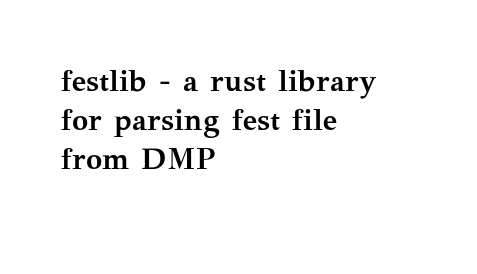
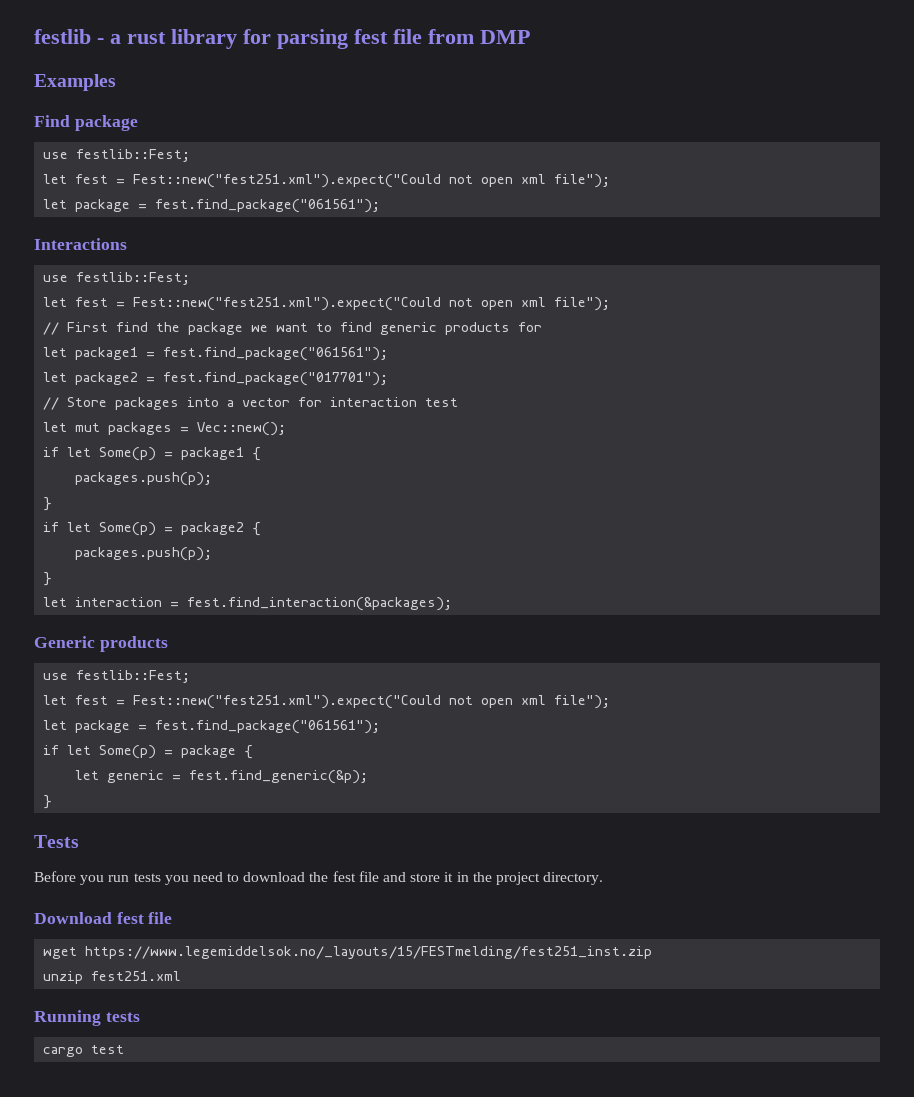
+ Examples
+ Find package
+ use festlib::Fest;
+ let fest = Fest::new("fest251.xml").expect("Could not open xml file");
+ let package = fest.find_package("061561");
+ Interactions
+ use festlib::Fest;
+ let fest = Fest::new("fest251.xml").expect("Could not open xml file");
+ // First find the package we want to find generic products for
+ let package1 = fest.find_package("061561");
+ let package2 = fest.find_package("017701");
+ // Store packages into a vector for interaction test
+ let mut packages = Vec::new();
+ if let Some(p) = package1 {
+ packages.push(p);
+ }
+ if let Some(p) = package2 {
+ packages.push(p);
+ }
+ let interaction = fest.find_interaction(&packages);
+ Generic products
+ use festlib::Fest;
+ let fest = Fest::new("fest251.xml").expect("Could not open xml file");
+ let package = fest.find_package("061561");
+ if let Some(p) = package {
+ let generic = fest.find_generic(&p);
+ }
+ Tests
+ Before you run tests you need to download the fest file and store it in the project directory.
+ Download fest file
+ wget https://www.legemiddelsok.no/_layouts/15/FESTmelding/fest251_inst.zip
+ unzip fest251.xml
+ Running tests
+ cargo test

